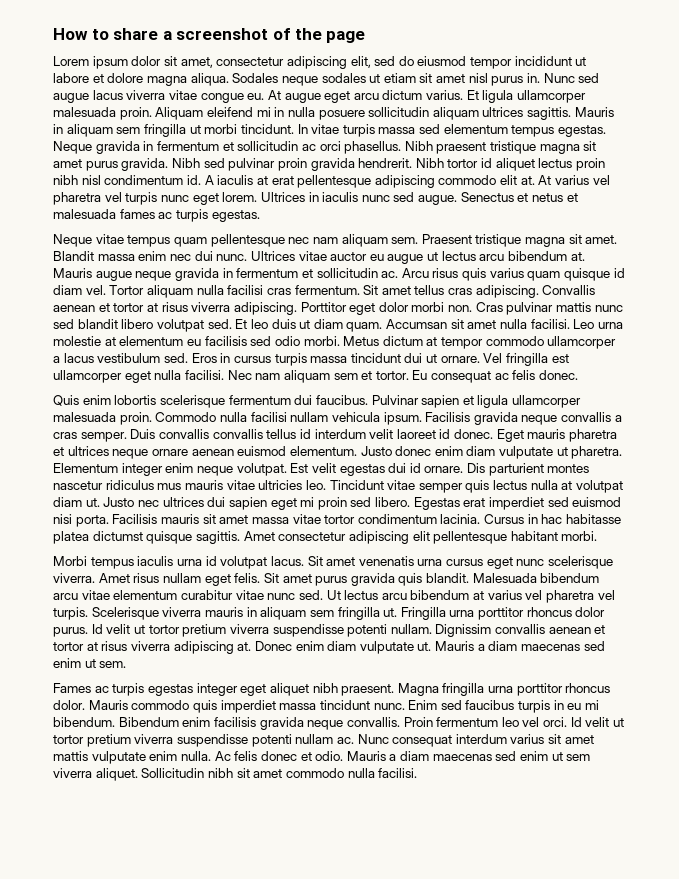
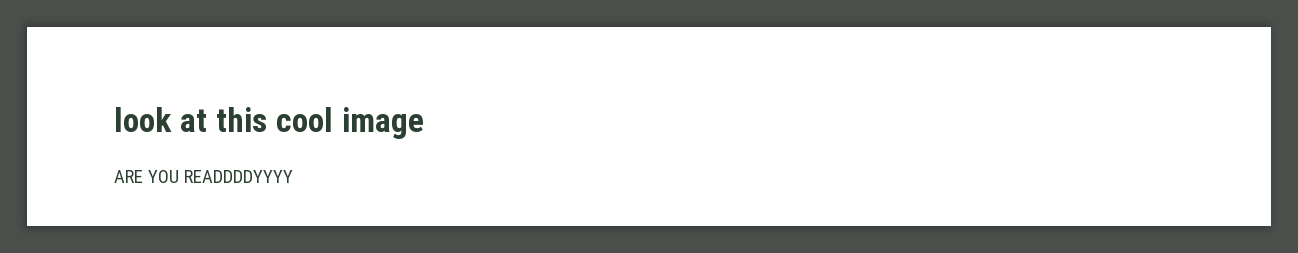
- How to share a screenshot of the page
- Lorem ipsum dolor sit amet, consectetur adipiscing elit, sed do eiusmod tempor incididunt ut labore et dolore magna aliqua. Sodales neque sodales ut etiam sit amet nisl purus in. Nunc sed augue lacus viverra vitae congue eu. At augue eget arcu dictum varius. Et ligula ullamcorper malesuada proin. Aliquam eleifend mi in nulla posuere sollicitudin aliquam ultrices sagittis. Mauris in aliquam sem fringilla ut morbi tincidunt. In vitae turpis massa sed elementum tempus egestas. Neque gravida in fermentum et sollicitudin ac orci phasellus. Nibh praesent tristique magna sit amet purus gravida. Nibh sed pulvinar proin gravida hendrerit. Nibh tortor id aliquet lectus proin nibh nisl condimentum id. A iaculis at erat pellentesque adipiscing commodo elit at. At varius vel pharetra vel turpis nunc eget lorem. Ultrices in iaculis nunc sed augue. Senectus et netus et malesuada fames ac turpis egestas.
- Neque vitae tempus quam pellentesque nec nam aliquam sem. Praesent tristique magna sit amet. Blandit massa enim nec dui nunc. Ultrices vitae auctor eu augue ut lectus arcu bibendum at. Mauris augue neque gravida in fermentum et sollicitudin ac. Arcu risus quis varius quam quisque id diam vel. Tortor aliquam nulla facilisi cras fermentum. Sit amet tellus cras adipiscing. Convallis aenean et tortor at risus viverra adipiscing. Porttitor eget dolor morbi non. Cras pulvinar mattis nunc sed blandit libero volutpat sed. Et leo duis ut diam quam. Accumsan sit amet nulla facilisi. Leo urna molestie at elementum eu facilisis sed odio morbi. Metus dictum at tempor commodo ullamcorper a lacus vestibulum sed. Eros in cursus turpis massa tincidunt dui ut ornare. Vel fringilla est ullamcorper eget nulla facilisi. Nec nam aliquam sem et tortor. Eu consequat ac felis donec.
- Quis enim lobortis scelerisque fermentum dui faucibus. Pulvinar sapien et ligula ullamcorper malesuada proin. Commodo nulla facilisi nullam vehicula ipsum. Facilisis gravida neque convallis a cras semper. Duis convallis convallis tellus id interdum velit laoreet id donec. Eget mauris pharetra et ultrices neque ornare aenean euismod elementum. Justo donec enim diam vulputate ut pharetra. Elementum integer enim neque volutpat. Est velit egestas dui id ornare. Dis parturient montes nascetur ridiculus mus mauris vitae ultricies leo. Tincidunt vitae semper quis lectus nulla at volutpat diam ut. Justo nec ultrices dui sapien eget mi proin sed libero. Egestas erat imperdiet sed euismod nisi porta. Facilisis mauris sit amet massa vitae tortor condimentum lacinia. Cursus in hac habitasse platea dictumst quisque sagittis. Amet consectetur adipiscing elit pellentesque habitant morbi.
- Morbi tempus iaculis urna id volutpat lacus. Sit amet venenatis urna cursus eget nunc scelerisque viverra. Amet risus nullam eget felis. Sit amet purus gravida quis blandit. Malesuada bibendum arcu vitae elementum curabitur vitae nunc sed. Ut lectus arcu bibendum at varius vel pharetra vel turpis. Scelerisque viverra mauris in aliquam sem fringilla ut. Fringilla urna porttitor rhoncus dolor purus. Id velit ut tortor pretium viverra suspendisse potenti nullam. Dignissim convallis aenean et tortor at risus viverra adipiscing at. Donec enim diam vulputate ut. Mauris a diam maecenas sed enim ut sem.
- Fames ac turpis egestas integer eget aliquet nibh praesent. Magna fringilla urna porttitor rhoncus dolor. Mauris commodo quis imperdiet massa tincidunt nunc. Enim sed faucibus turpis in eu mi bibendum. Bibendum enim facilisis gravida neque convallis. Proin fermentum leo vel orci. Id velit ut tortor pretium viverra suspendisse potenti nullam ac. Nunc consequat interdum varius sit amet mattis vulputate enim nulla. Ac felis donec et odio. Mauris a diam maecenas sed enim ut sem viverra aliquet. Sollicitudin nibh sit amet commodo nulla facilisi.
+ look at this cool image
+ ARE YOU READDDDYYYY

